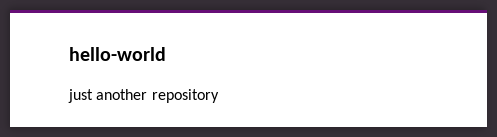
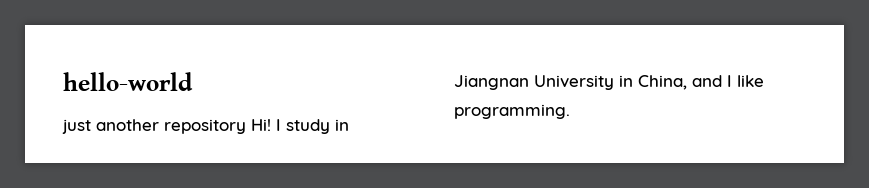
- just another repository
+ just another repository Hi! I study in Jiangnan University in China, and I like programming.

